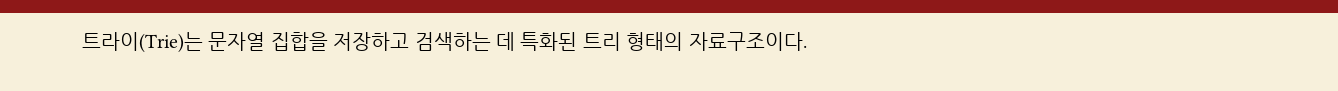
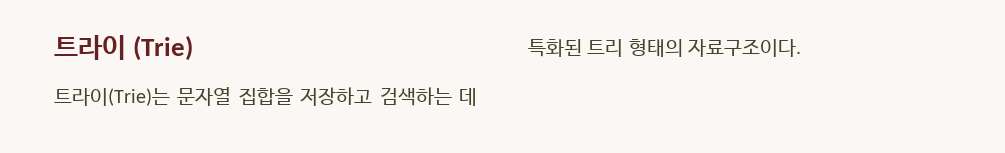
+ 트라이 (Trie)

